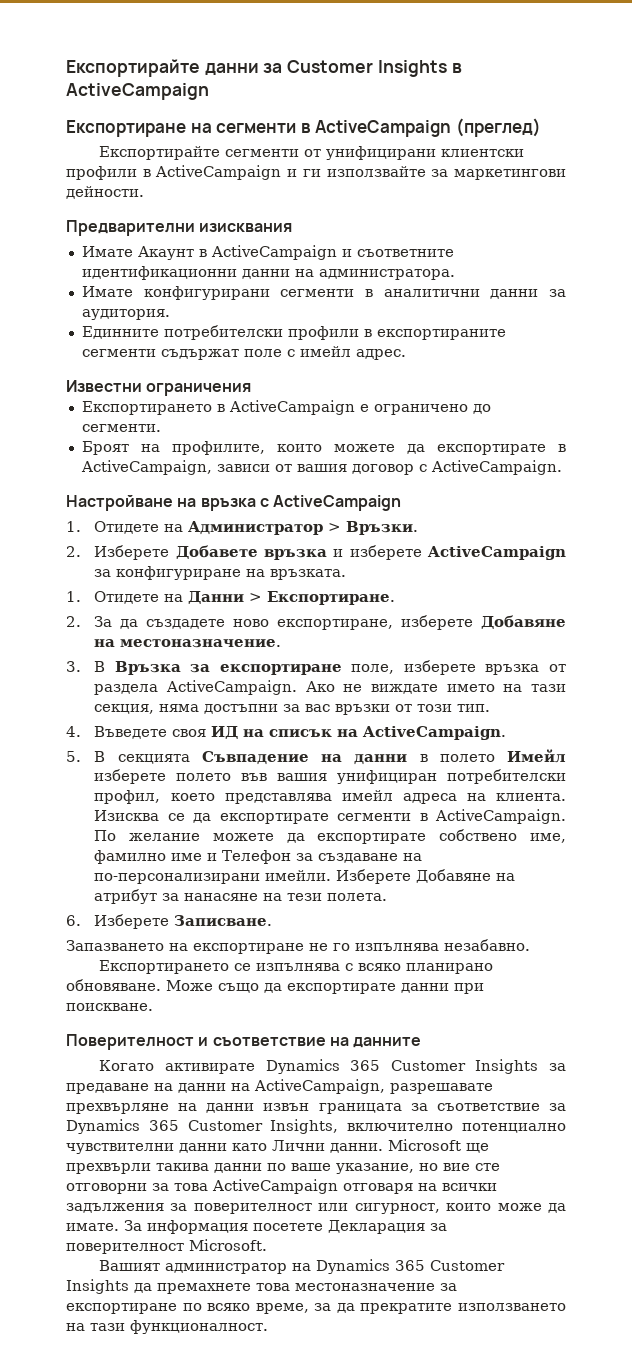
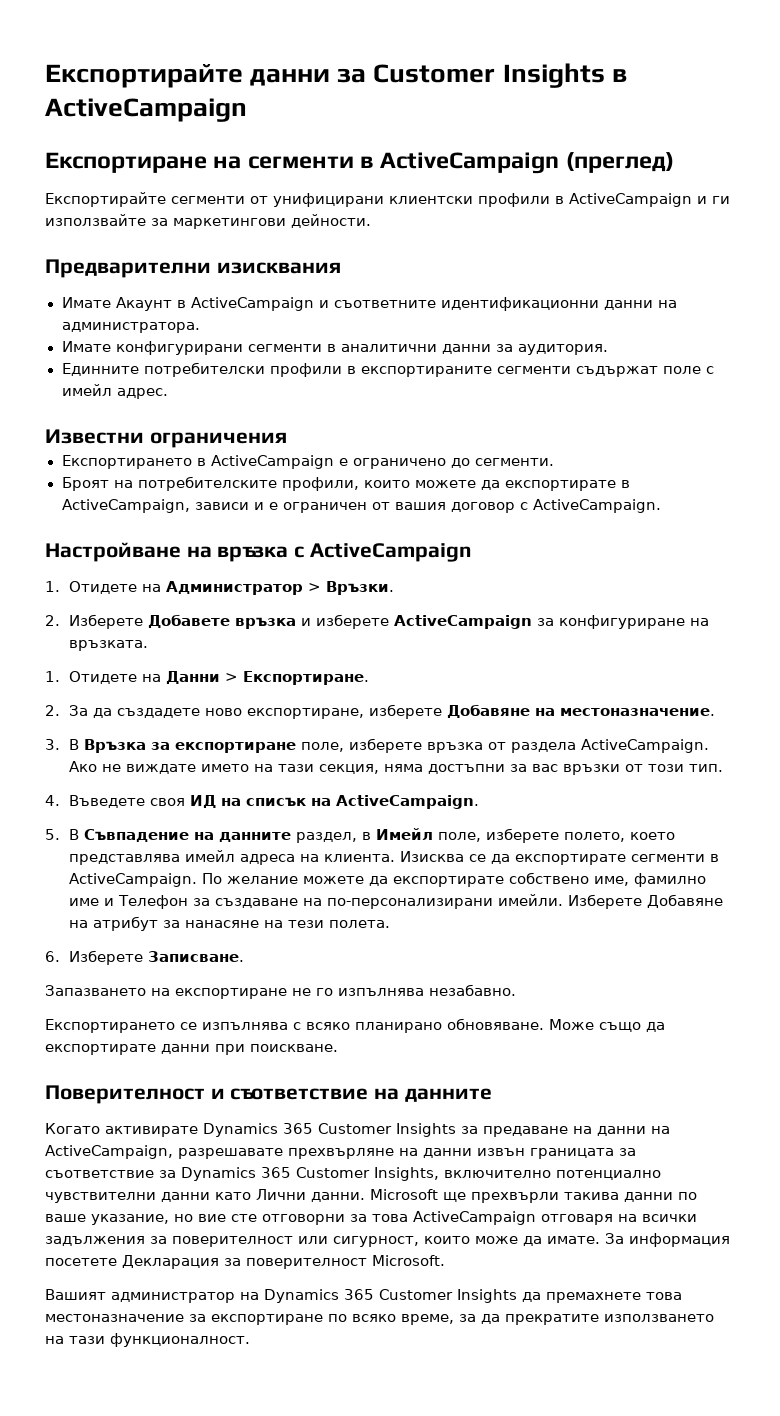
- Броят на профилите, които можете да експортирате в ActiveCampaign, зависи от вашия договор с ActiveCampaign.
+ Броят на потребителските профили, които можете да експортирате в ActiveCampaign, зависи и е ограничен от вашия договор с ActiveCampaign.
- 5. В секцията Съвпадение на данни в полето Имейл изберете полето във вашия унифициран потребителски профил, което представлява имейл адреса на клиента.
+ 5. В Съвпадение на данните раздел, в Имейл поле, изберете полето, което представлява имейл адреса на клиента.

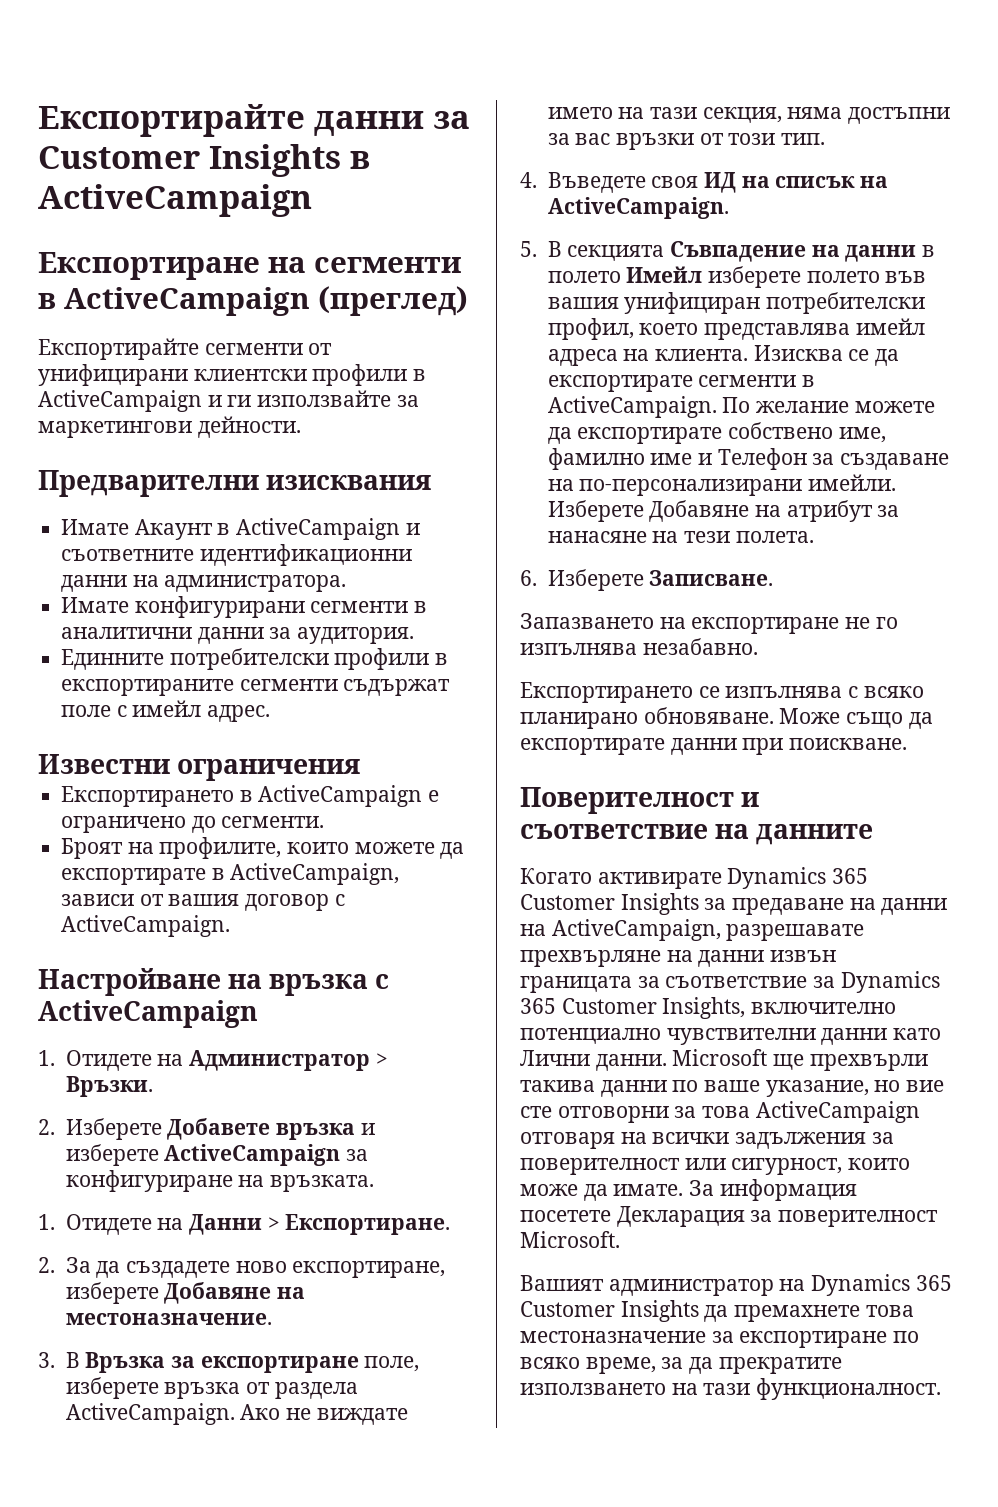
- Броят на потребителските профили, които можете да експортирате в ActiveCampaign, зависи и е ограничен от вашия договор с ActiveCampaign.
+ Броят на профилите, които можете да експортирате в ActiveCampaign, зависи от вашия договор с ActiveCampaign.
- 5. В Съвпадение на данните раздел, в Имейл поле, изберете полето, което представлява имейл адреса на клиента.
+ 5. В секцията Съвпадение на данни в полето Имейл изберете полето във вашия унифициран потребителски профил, което представлява имейл адреса на клиента.

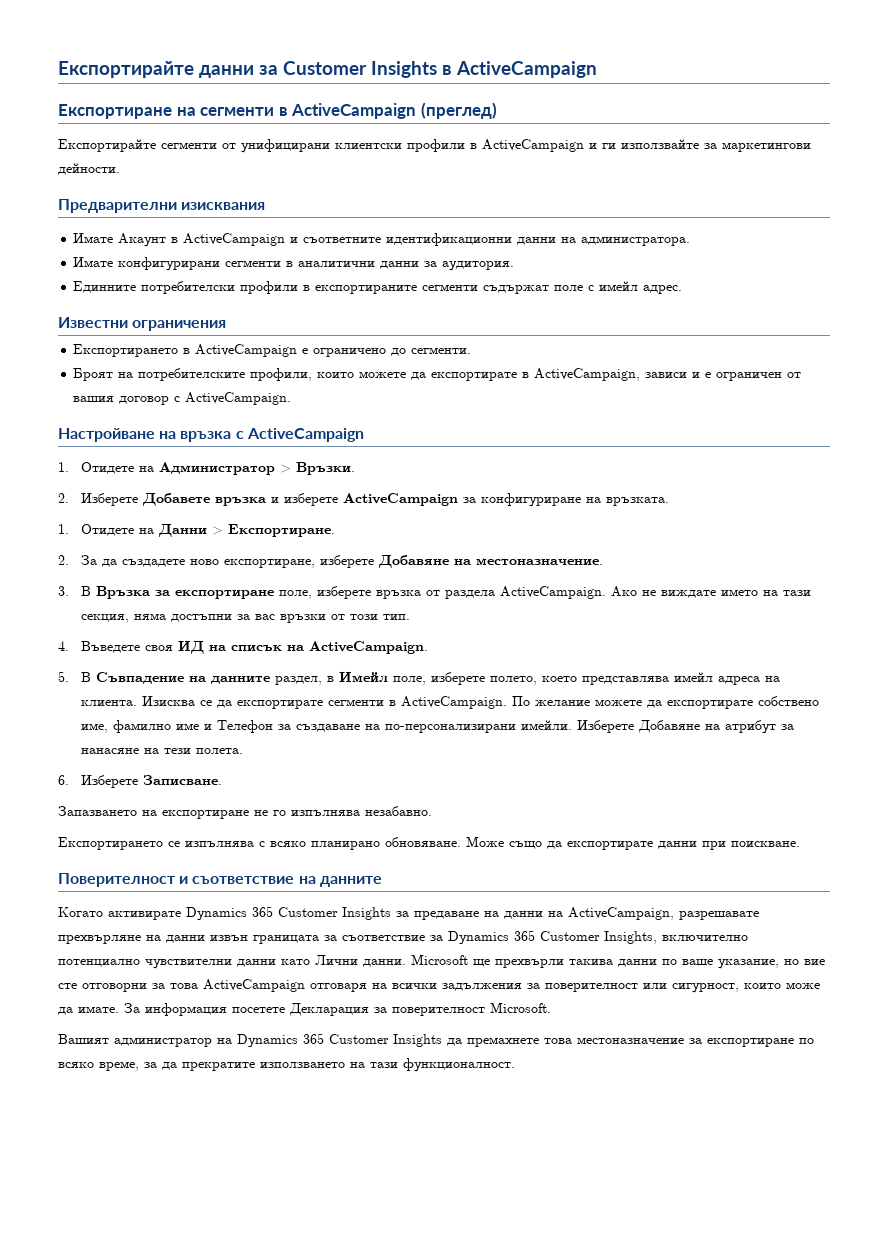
- Броят на профилите, които можете да експортирате в ActiveCampaign, зависи от вашия договор с ActiveCampaign.
+ Броят на потребителските профили, които можете да експортирате в ActiveCampaign, зависи и е ограничен от вашия договор с ActiveCampaign.
- 5. В секцията Съвпадение на данни в полето Имейл изберете полето във вашия унифициран потребителски профил, което представлява имейл адреса на клиента.
+ 5. В Съвпадение на данните раздел, в Имейл поле, изберете полето, което представлява имейл адреса на клиента.

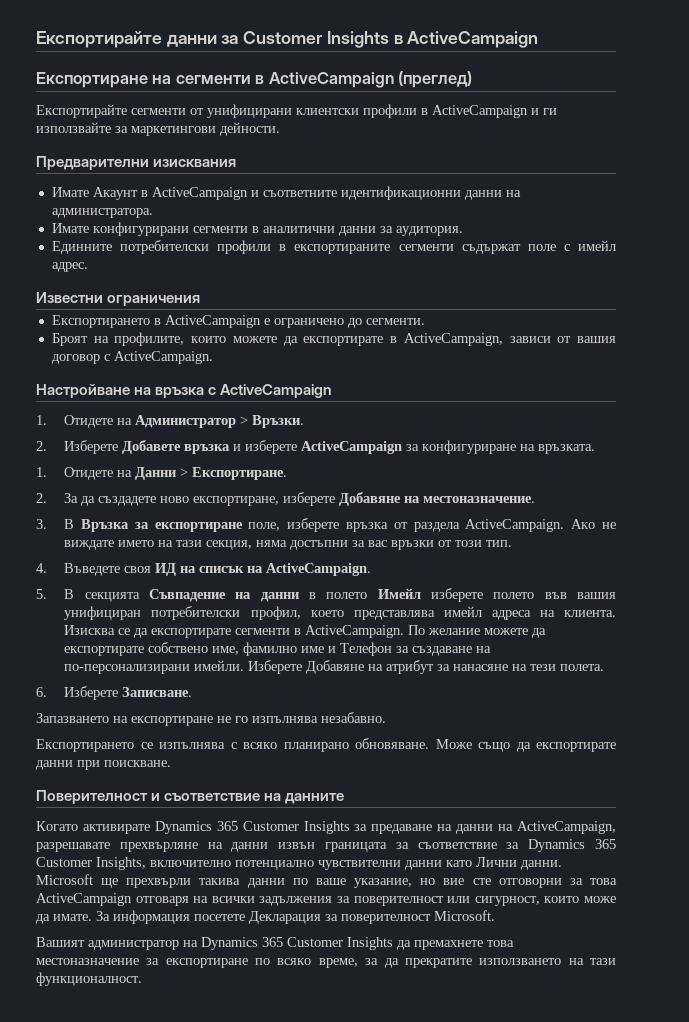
- Броят на потребителските профили, които можете да експортирате в ActiveCampaign, зависи и е ограничен от вашия договор с ActiveCampaign.
+ Броят на профилите, които можете да експортирате в ActiveCampaign, зависи от вашия договор с ActiveCampaign.
- 5. В Съвпадение на данните раздел, в Имейл поле, изберете полето, което представлява имейл адреса на клиента.
+ 5. В секцията Съвпадение на данни в полето Имейл изберете полето във вашия унифициран потребителски профил, което представлява имейл адреса на клиента.

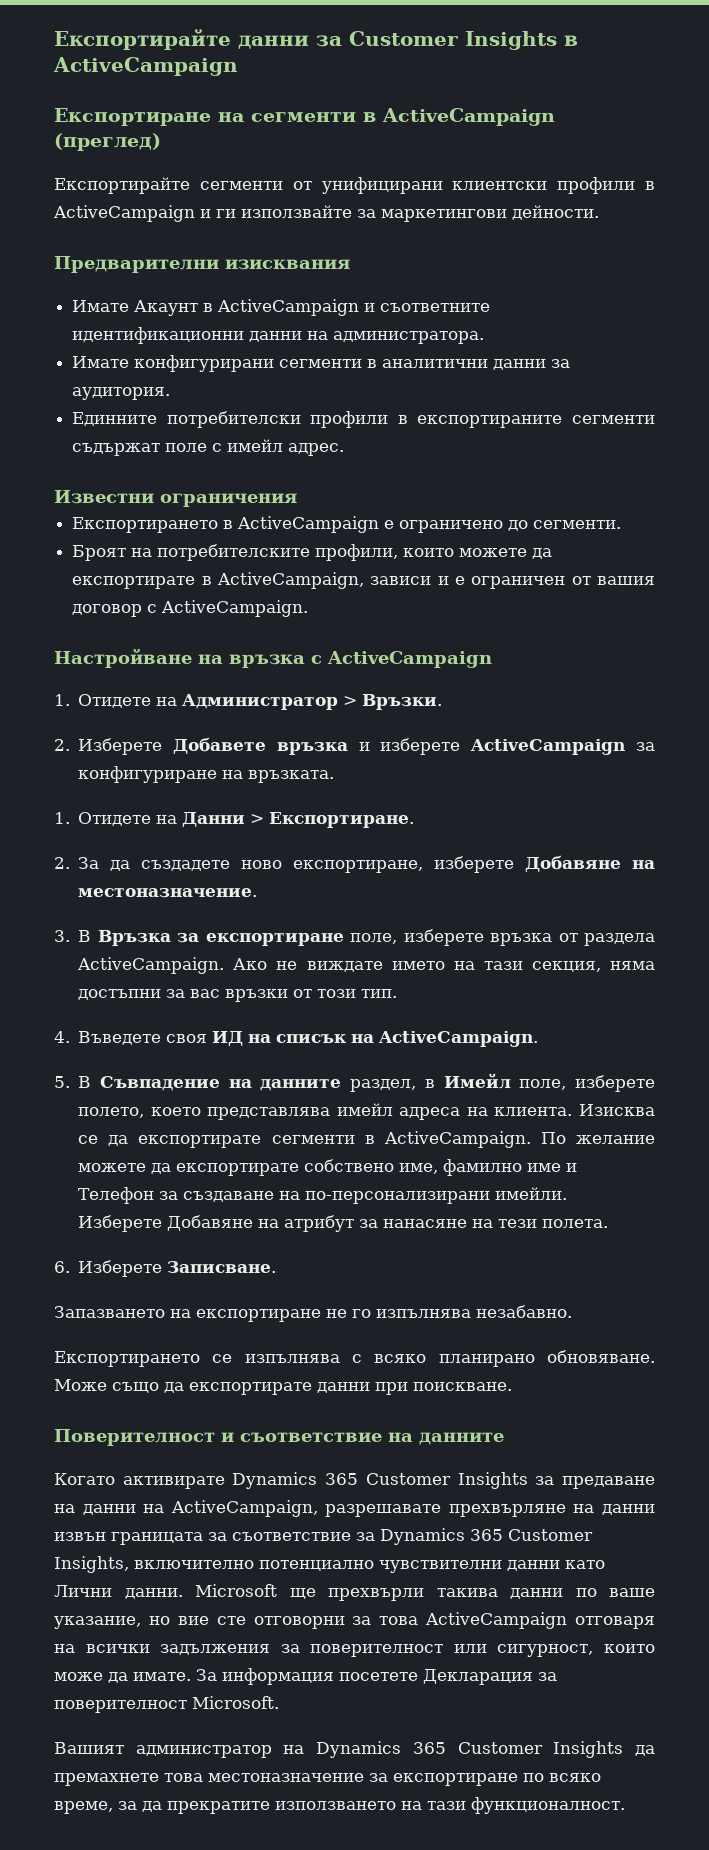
- Броят на профилите, които можете да експортирате в ActiveCampaign, зависи от вашия договор с ActiveCampaign.
+ Броят на потребителските профили, които можете да експортирате в ActiveCampaign, зависи и е ограничен от вашия договор с ActiveCampaign.
- 5. В секцията Съвпадение на данни в полето Имейл изберете полето във вашия унифициран потребителски профил, което представлява имейл адреса на клиента.
+ 5. В Съвпадение на данните раздел, в Имейл поле, изберете полето, което представлява имейл адреса на клиента.

